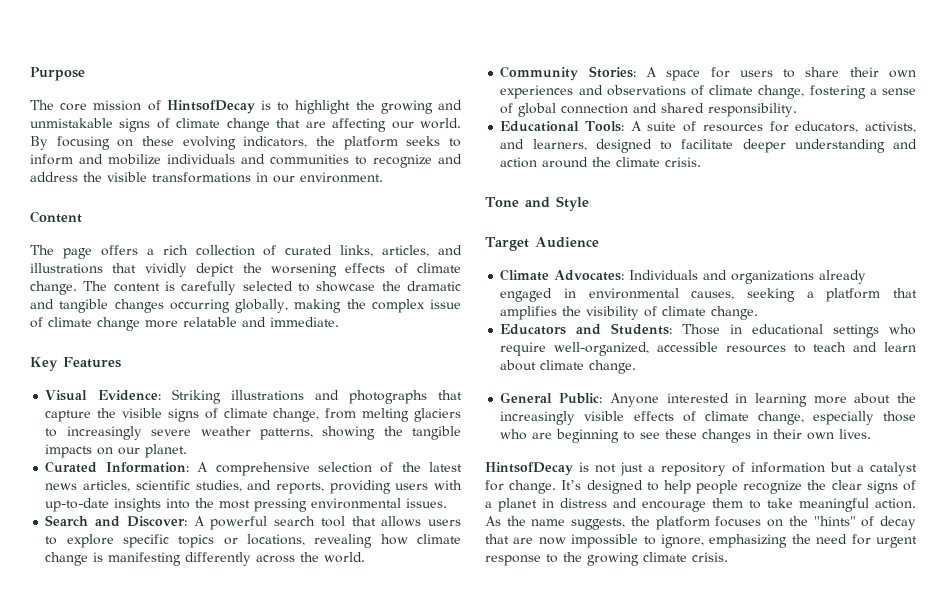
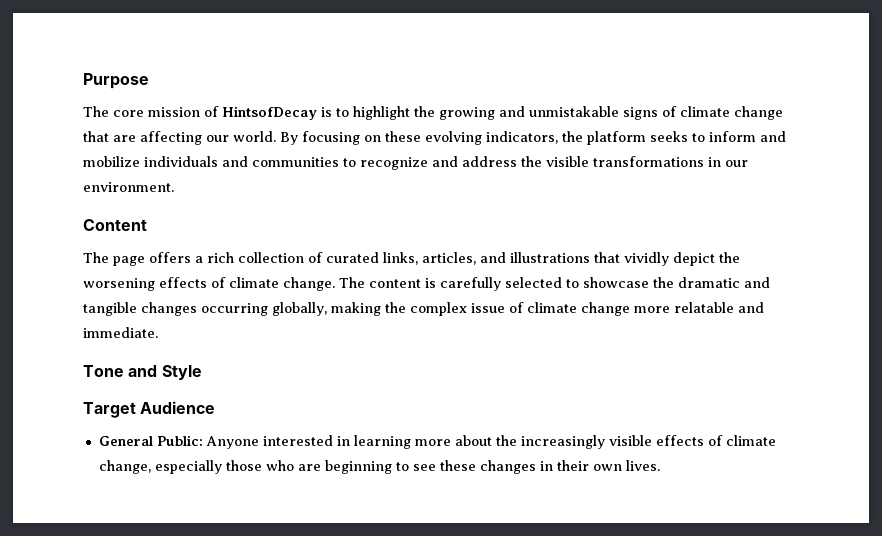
- Key Features
- Visual Evidence: Striking illustrations and photographs that capture the visible signs of climate change, from melting glaciers to increasingly severe weather patterns, showing the tangible impacts on our planet.
- Curated Information: A comprehensive selection of the latest news articles, scientific studies, and reports, providing users with up-to-date insights into the most pressing environmental issues.
- Search and Discover: A powerful search tool that allows users to explore specific topics or locations, revealing how climate change is manifesting differently across the world.
- Community Stories: A space for users to share their own experiences and observations of climate change, fostering a sense of global connection and shared responsibility.
- Educational Tools: A suite of resources for educators, activists, and learners, designed to facilitate deeper understanding and action around the climate crisis.
- Climate Advocates: Individuals and organizations already engaged in environmental causes, seeking a platform that amplifies the visibility of climate change.
- Educators and Students: Those in educational settings who require well-organized, accessible resources to teach and learn about climate change.
- HintsofDecay is not just a repository of information but a catalyst for change. It’s designed to help people recognize the clear signs of a planet in distress and encourage them to take meaningful action. As the name suggests, the platform focuses on the "hints" of decay that are now impossible to ignore, emphasizing the need for urgent response to the growing climate crisis.

